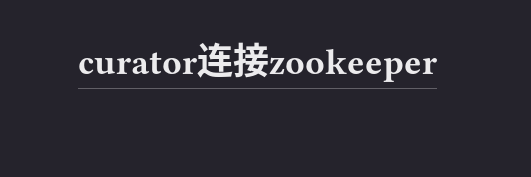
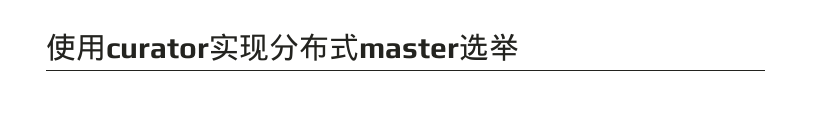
- curator连接zookeeper
+ 使用curator实现分布式master选举

